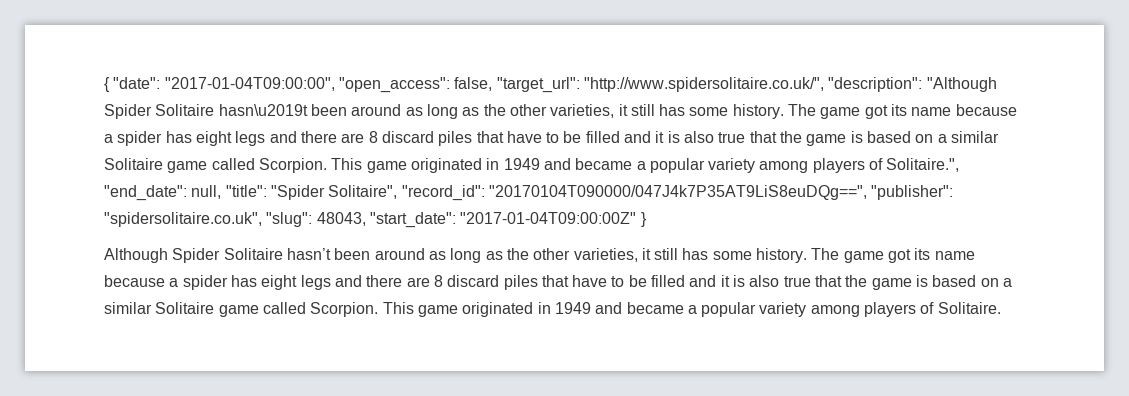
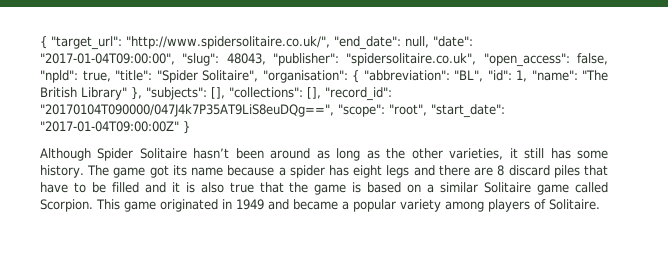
- { "date": "2017-01-04T09:00:00", "open_access": false, "target_url": "http://www.spidersolitaire.co.uk/", "description": "Although Spider Solitaire hasn\u2019t been around as long as the other varieties, it still has some history. The game got its name because a spider has eight legs and there are 8 discard piles that have to be filled and it is also true that the game is based on a similar Solitaire game called Scorpion. This game originated in 1949 and became a popular variety among players of Solitaire.", "end_date": null, "title": "Spider Solitaire", "record_id": "20170104T090000/047J4k7P35AT9LiS8euDQg==", "publisher": "spidersolitaire.co.uk", "slug": 48043, "start_date": "2017-01-04T09:00:00Z" }
+ { "target_url": "http://www.spidersolitaire.co.uk/", "end_date": null, "date": "2017-01-04T09:00:00", "slug": 48043, "publisher": "spidersolitaire.co.uk", "open_access": false, "npld": true, "title": "Spider Solitaire", "organisation": { "abbreviation": "BL", "id": 1, "name": "The British Library" }, "subjects": [], "collections": [], "record_id": "20170104T090000/047J4k7P35AT9LiS8euDQg==", "scope": "root", "start_date": "2017-01-04T09:00:00Z" }

